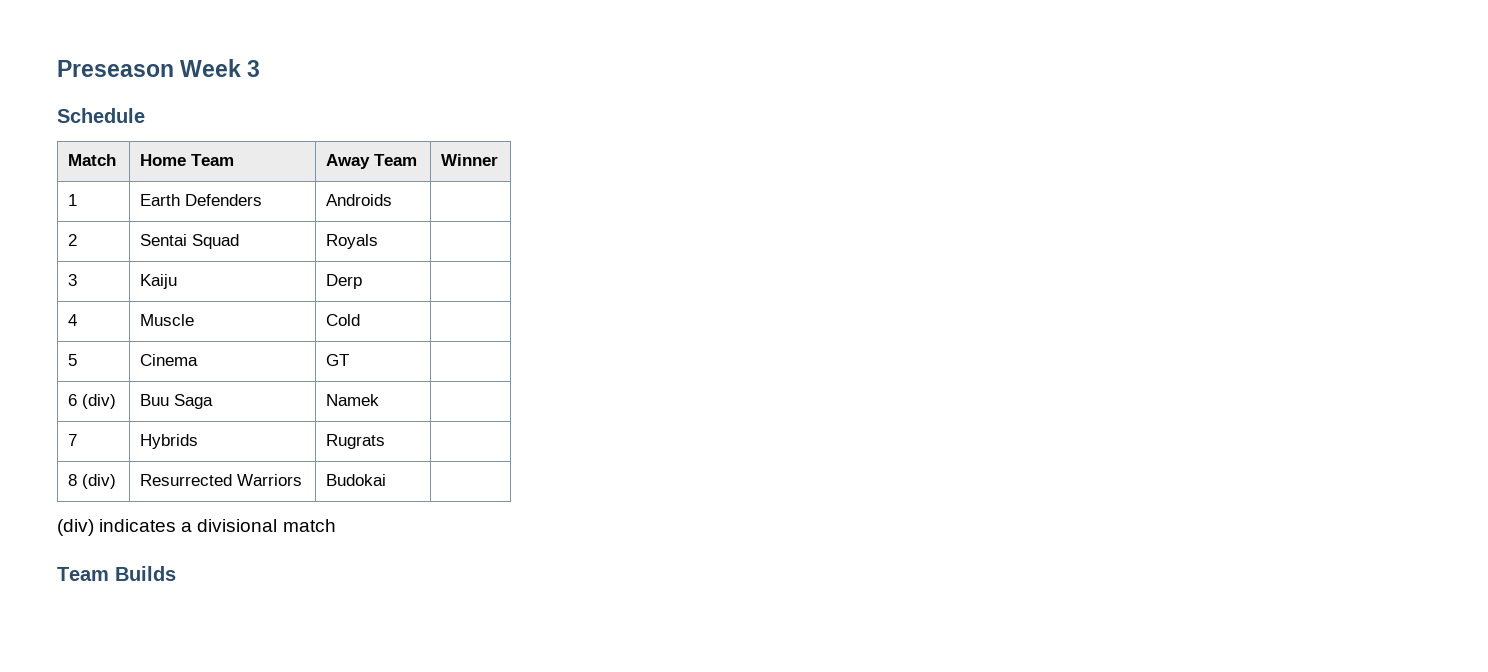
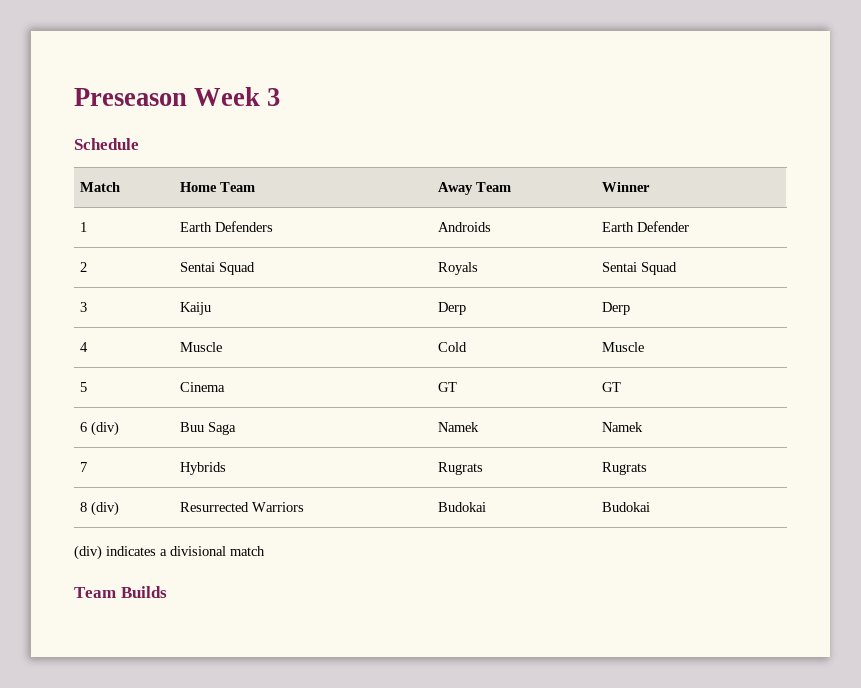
- 1 | Earth Defenders | Androids |
+ 1 | Earth Defenders | Androids | Earth Defender
- 2 | Sentai Squad | Royals |
+ 2 | Sentai Squad | Royals | Sentai Squad
- 3 | Kaiju | Derp |
+ 3 | Kaiju | Derp | Derp
- 4 | Muscle | Cold |
+ 4 | Muscle | Cold | Muscle
- 5 | Cinema | GT |
+ 5 | Cinema | GT | GT
- 6 (div) | Buu Saga | Namek |
+ 6 (div) | Buu Saga | Namek | Namek
- 7 | Hybrids | Rugrats |
+ 7 | Hybrids | Rugrats | Rugrats
- 8 (div) | Resurrected Warriors | Budokai |
+ 8 (div) | Resurrected Warriors | Budokai | Budokai

